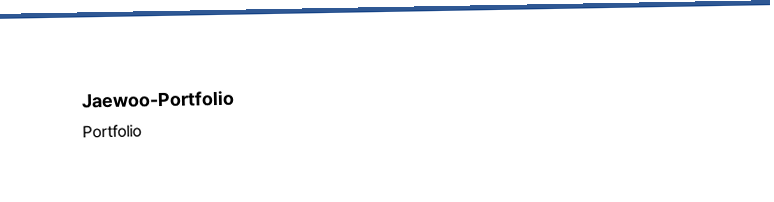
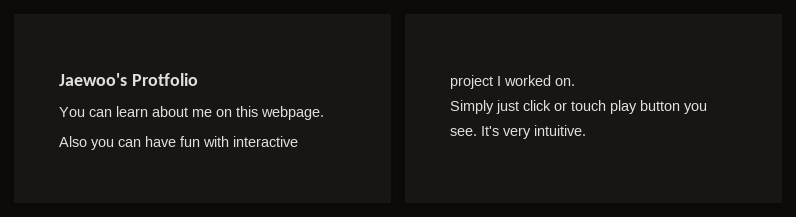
- Jaewoo-Portfolio
- Portfolio
+ Jaewoo's Protfolio
+ You can learn about me on this webpage.
+ Also you can have fun with interactive project I worked on.
+ Simply just click or touch play button you see. It's very intuitive.

